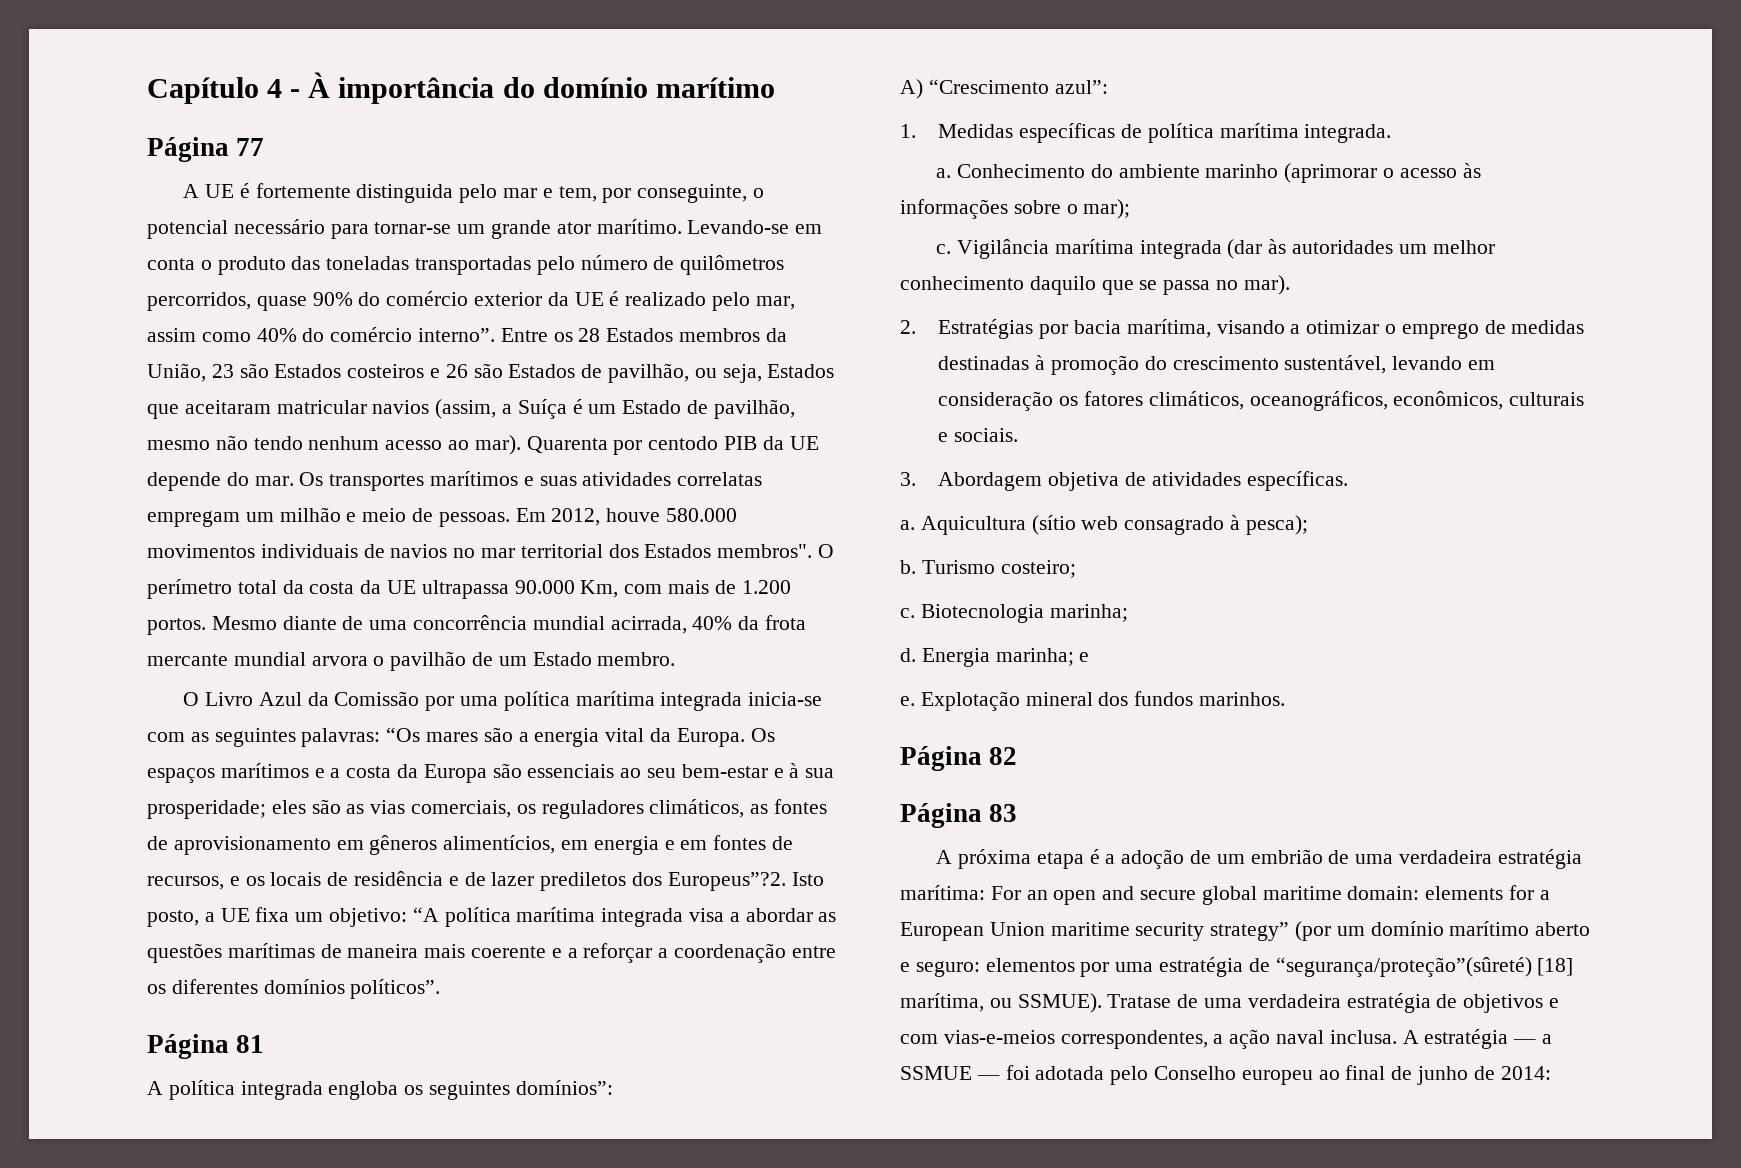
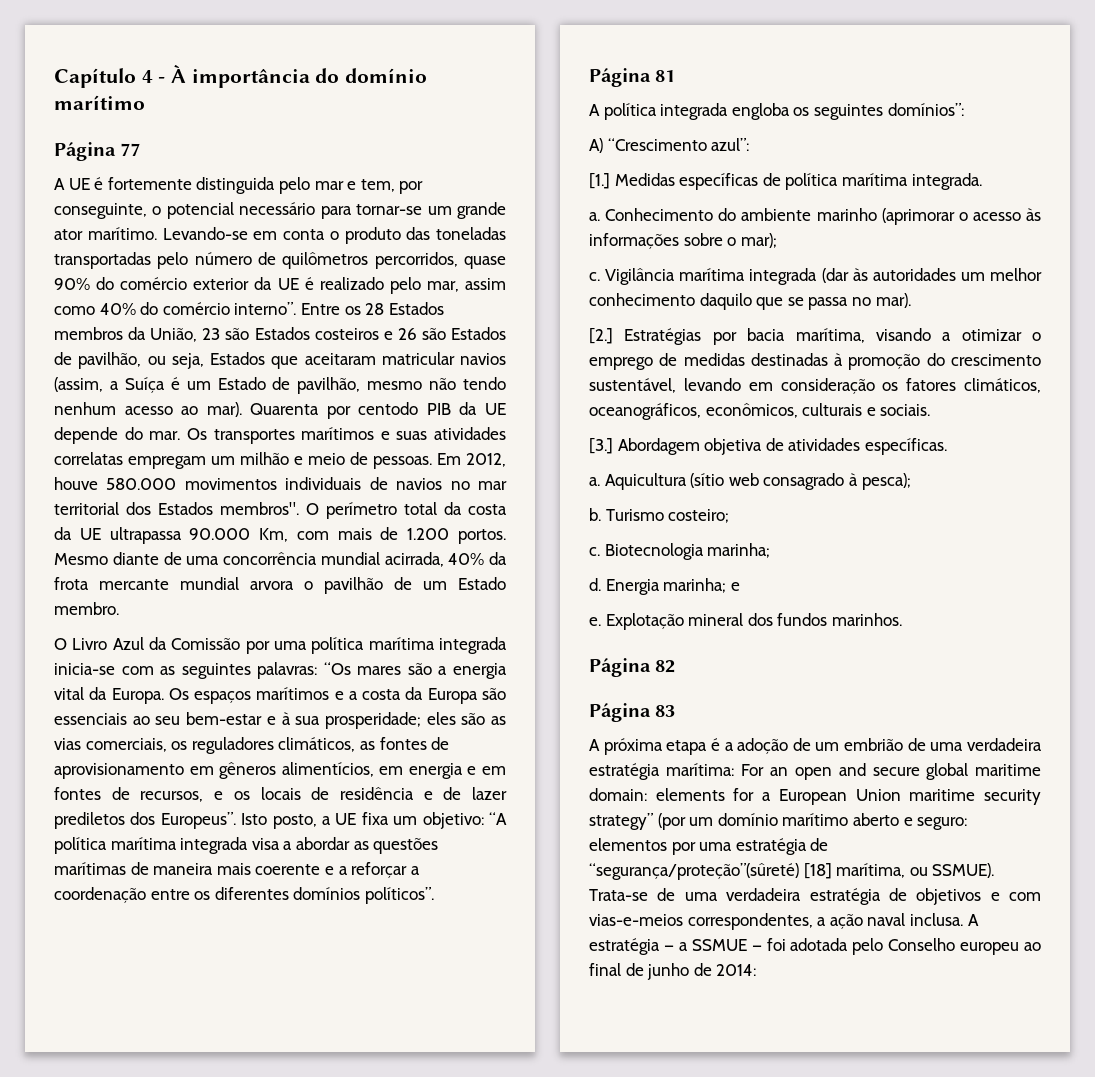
- Os espaços marítimos e a costa da Europa são essenciais ao seu bem-estar e à sua prosperidade; eles são as vias comerciais, os reguladores climáticos, as fontes de aprovisionamento em gêneros alimentícios, em energia e em fontes de recursos, e os locais de residência e de lazer prediletos dos Europeus”?2.
+ Os espaços marítimos e a costa da Europa são essenciais ao seu bem-estar e à sua prosperidade; eles são as vias comerciais, os reguladores climáticos, as fontes de aprovisionamento em gêneros alimentícios, em energia e em fontes de recursos, e os locais de residência e de lazer prediletos dos Europeus”.
- 1. Medidas específicas de política marítima integrada.
+ [1.] Medidas específicas de política marítima integrada.
- 2. Estratégias por bacia marítima, visando a otimizar o emprego de medidas destinadas à promoção do crescimento sustentável, levando em consideração os fatores climáticos, oceanográficos, econômicos, culturais e sociais.
+ [2.] Estratégias por bacia marítima, visando a otimizar o emprego de medidas destinadas à promoção do crescimento sustentável, levando em consideração os fatores climáticos, oceanográficos, econômicos, culturais e sociais.
- 3. Abordagem objetiva de atividades específicas.
+ [3.] Abordagem objetiva de atividades específicas.
- Tratase de uma verdadeira estratégia de objetivos e com vias-e-meios correspondentes, a ação naval inclusa.
+ Trata-se de uma verdadeira estratégia de objetivos e com vias-e-meios correspondentes, a ação naval inclusa.

